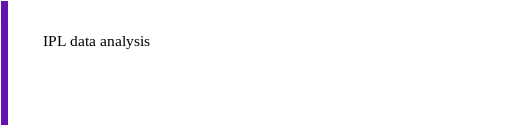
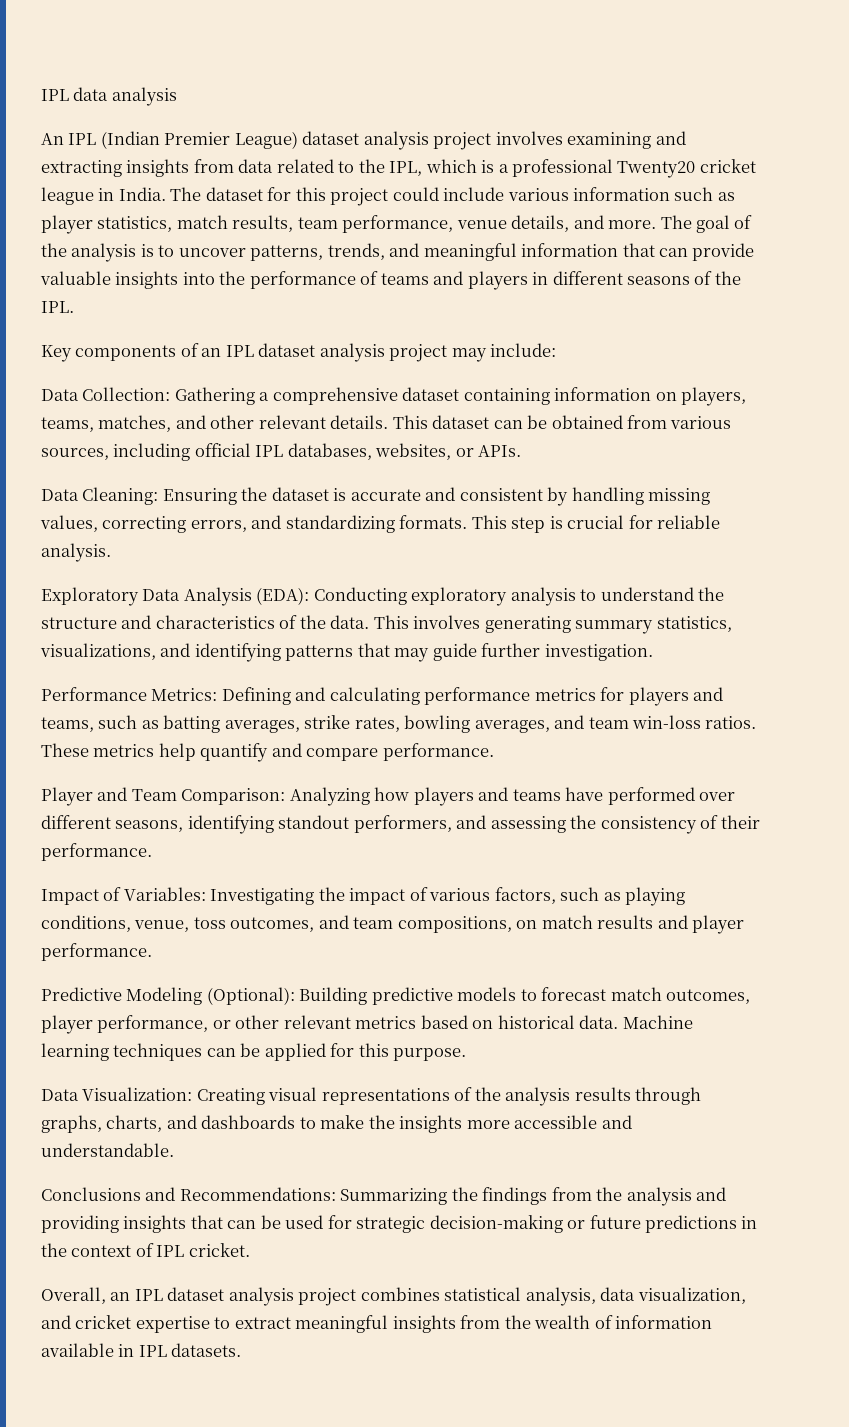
+ An IPL (Indian Premier League) dataset analysis project involves examining and extracting insights from data related to the IPL, which is a professional Twenty20 cricket league in India. The dataset for this project could include various information such as player statistics, match results, team performance, venue details, and more. The goal of the analysis is to uncover patterns, trends, and meaningful information that can provide valuable insights into the performance of teams and players in different seasons of the IPL.
+ Key components of an IPL dataset analysis project may include:
+ Data Collection: Gathering a comprehensive dataset containing information on players, teams, matches, and other relevant details. This dataset can be obtained from various sources, including official IPL databases, websites, or APIs.
+ Data Cleaning: Ensuring the dataset is accurate and consistent by handling missing values, correcting errors, and standardizing formats. This step is crucial for reliable analysis.
+ Exploratory Data Analysis (EDA): Conducting exploratory analysis to understand the structure and characteristics of the data. This involves generating summary statistics, visualizations, and identifying patterns that may guide further investigation.
+ Performance Metrics: Defining and calculating performance metrics for players and teams, such as batting averages, strike rates, bowling averages, and team win-loss ratios. These metrics help quantify and compare performance.
+ Player and Team Comparison: Analyzing how players and teams have performed over different seasons, identifying standout performers, and assessing the consistency of their performance.
+ Impact of Variables: Investigating the impact of various factors, such as playing conditions, venue, toss outcomes, and team compositions, on match results and player performance.
+ Predictive Modeling (Optional): Building predictive models to forecast match outcomes, player performance, or other relevant metrics based on historical data. Machine learning techniques can be applied for this purpose.
+ Data Visualization: Creating visual representations of the analysis results through graphs, charts, and dashboards to make the insights more accessible and understandable.
+ Conclusions and Recommendations: Summarizing the findings from the analysis and providing insights that can be used for strategic decision-making or future predictions in the context of IPL cricket.
+ Overall, an IPL dataset analysis project combines statistical analysis, data visualization, and cricket expertise to extract meaningful insights from the wealth of information available in IPL datasets.

